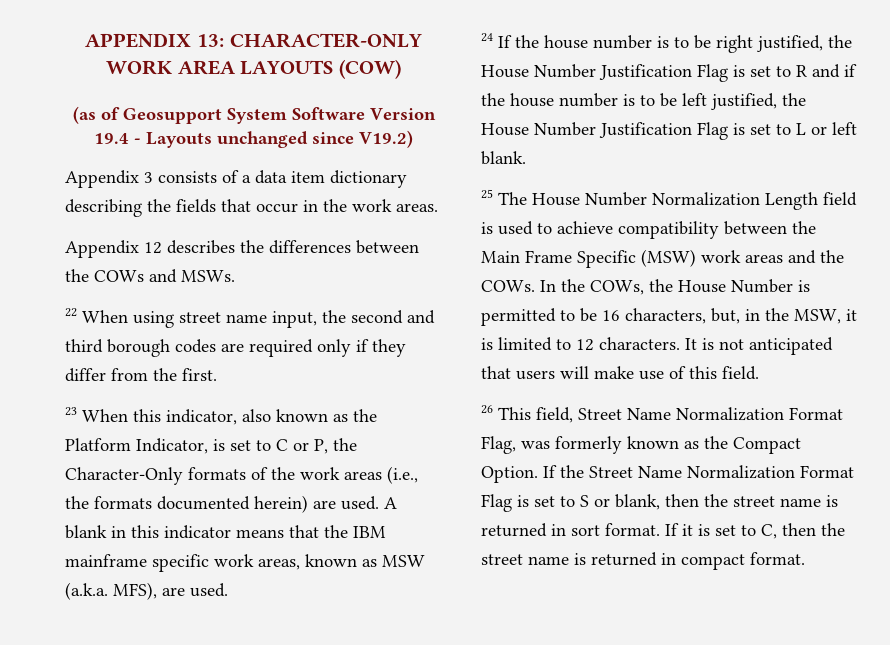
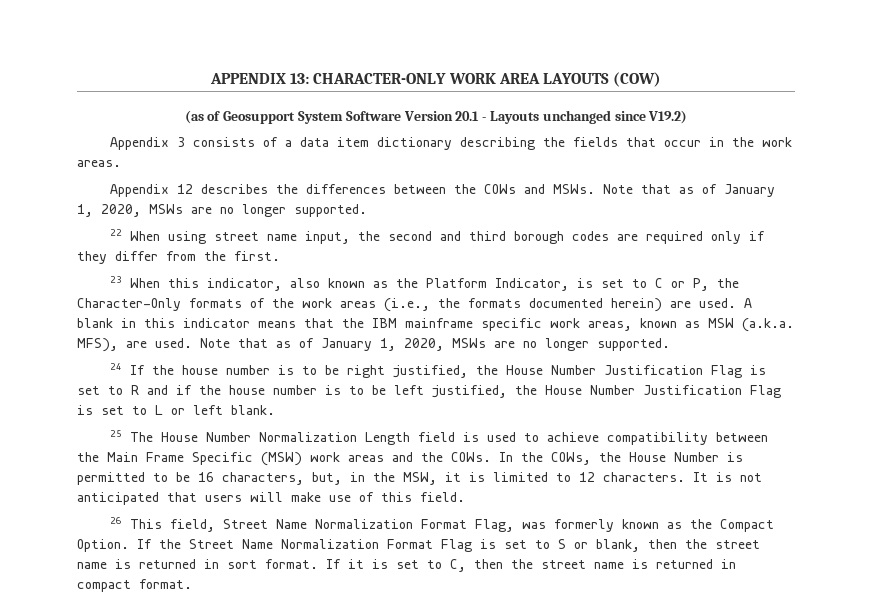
- (as of Geosupport System Software Version 19.4 - Layouts unchanged since V19.2)
+ (as of Geosupport System Software Version 20.1 - Layouts unchanged since V19.2)
- Appendix 12 describes the differences between the COWs and MSWs.
+ Appendix 12 describes the differences between the COWs and MSWs. Note that as of January 1, 2020, MSWs are no longer supported.
- A blank in this indicator means that the IBM mainframe specific work areas, known as MSW (a.k.a. MFS), are used.
+ A blank in this indicator means that the IBM mainframe specific work areas, known as MSW (a.k.a. MFS), are used. Note that as of January 1, 2020, MSWs are no longer supported.

